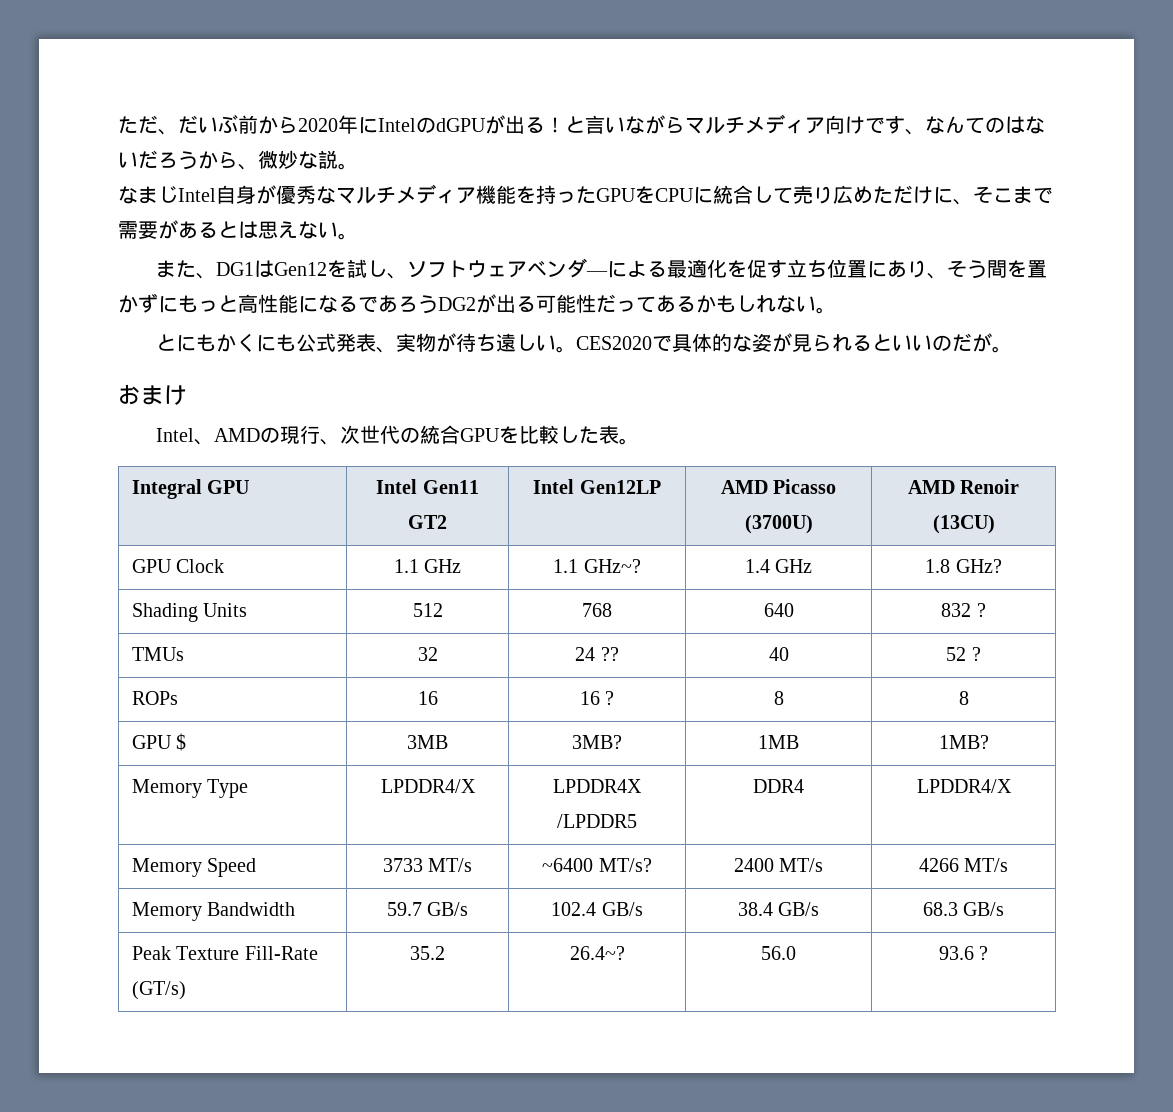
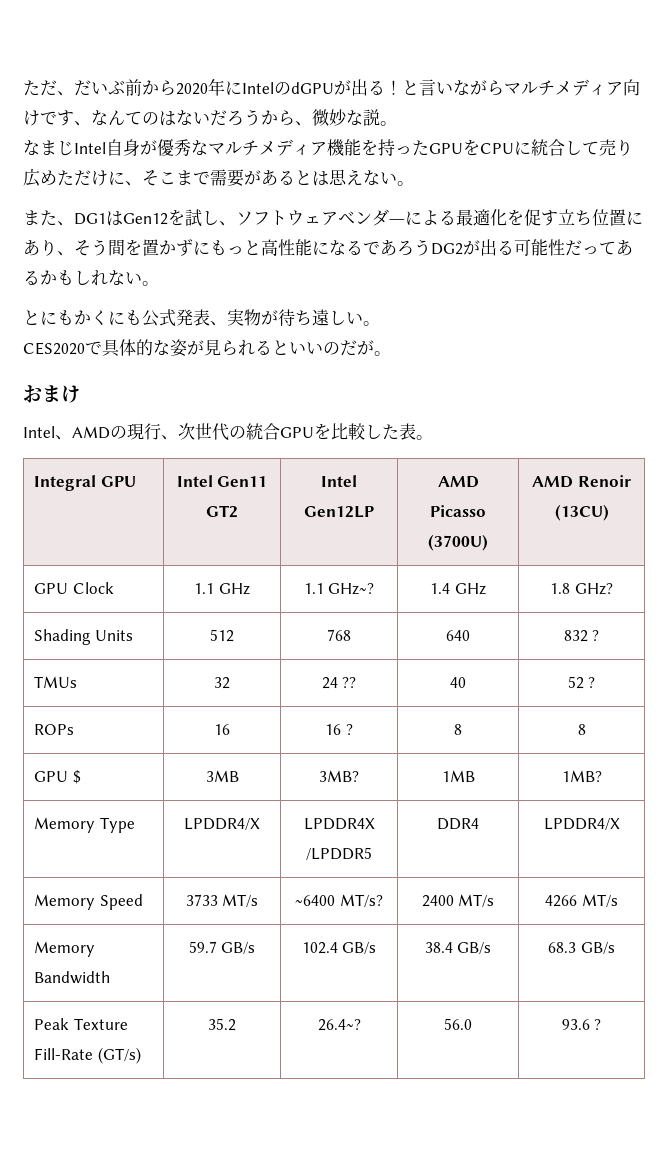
- とにもかくにも公式発表、実物が待ち遠しい。CES2020で具体的な姿が見られるといいのだが。
+ とにもかくにも公式発表、実物が待ち遠しい。
+ CES2020で具体的な姿が見られるといいのだが。

